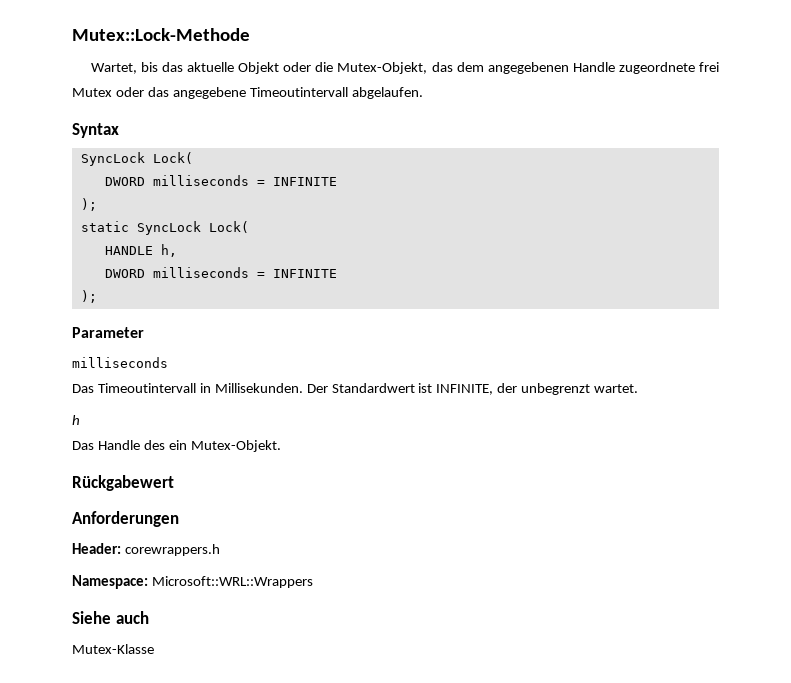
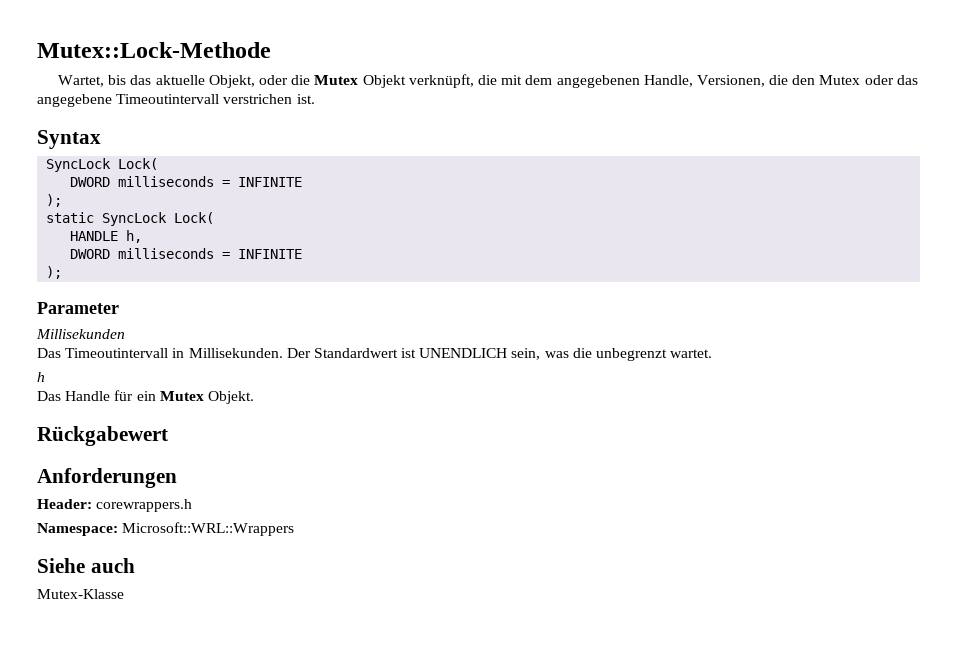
- Wartet, bis das aktuelle Objekt oder die Mutex-Objekt, das dem angegebenen Handle zugeordnete frei Mutex oder das angegebene Timeoutintervall abgelaufen.
+ Wartet, bis das aktuelle Objekt, oder die Mutex Objekt verknüpft, die mit dem angegebenen Handle, Versionen, die den Mutex oder das angegebene Timeoutintervall verstrichen ist.
  Parameter
- milliseconds
+ Millisekunden
- Der Standardwert ist INFINITE, der unbegrenzt wartet.
+ Der Standardwert ist UNENDLICH sein, was die unbegrenzt wartet.
- Das Handle des ein Mutex-Objekt.
+ Das Handle für ein Mutex Objekt.

